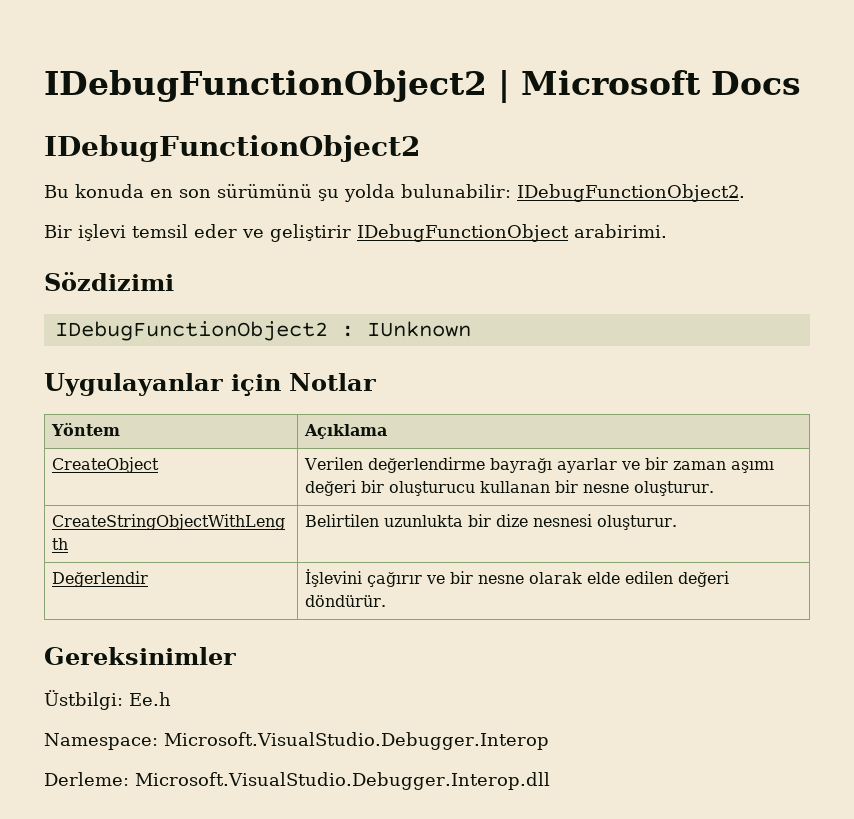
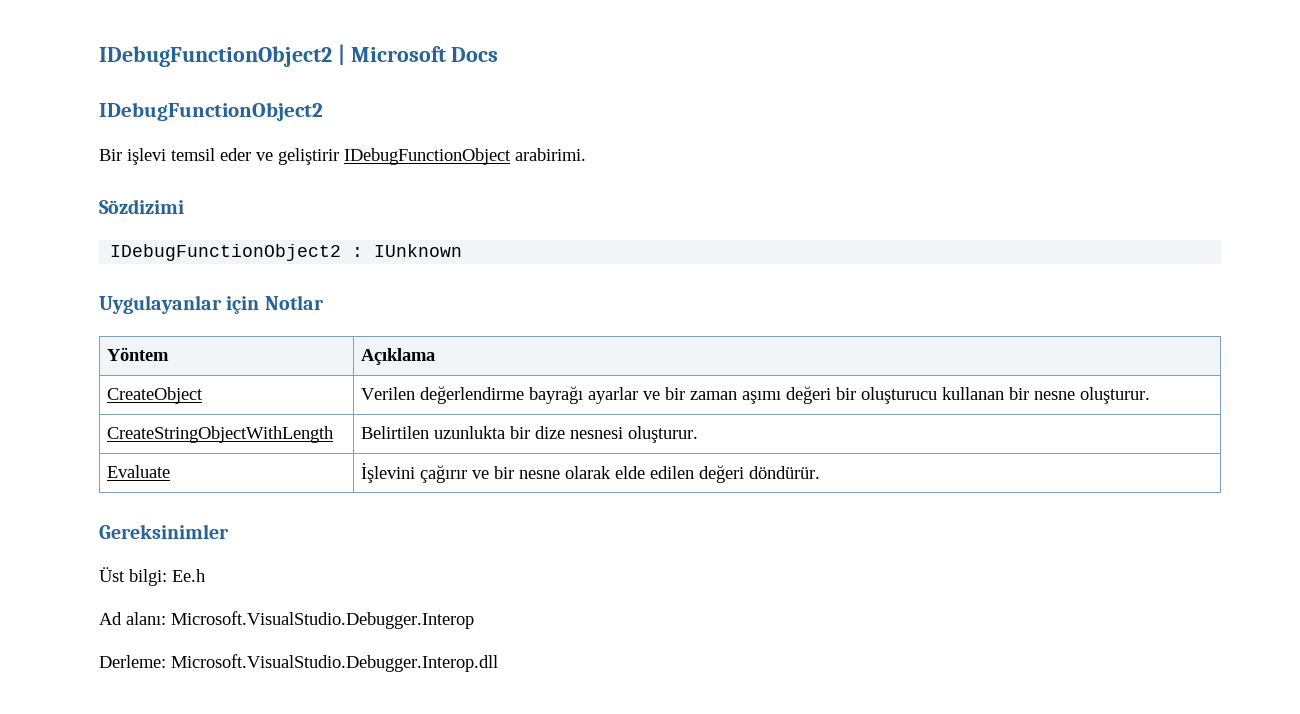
- Bu konuda en son sürümünü şu yolda bulunabilir: IDebugFunctionObject2.
- Değerlendir | İşlevini çağırır ve bir nesne olarak elde edilen değeri döndürür.
+ Evaluate | İşlevini çağırır ve bir nesne olarak elde edilen değeri döndürür.
- Üstbilgi: Ee.h
+ Üst bilgi: Ee.h
- Namespace: Microsoft.VisualStudio.Debugger.Interop
+ Ad alanı: Microsoft.VisualStudio.Debugger.Interop

